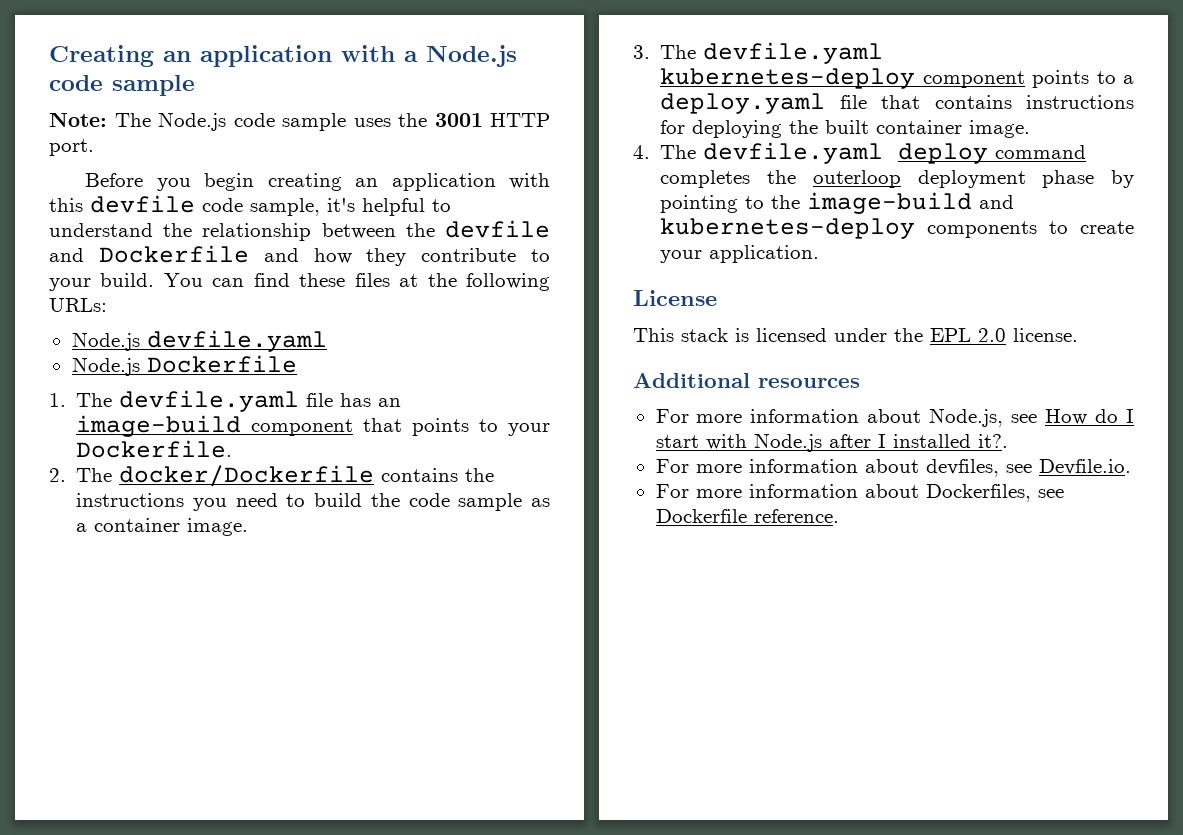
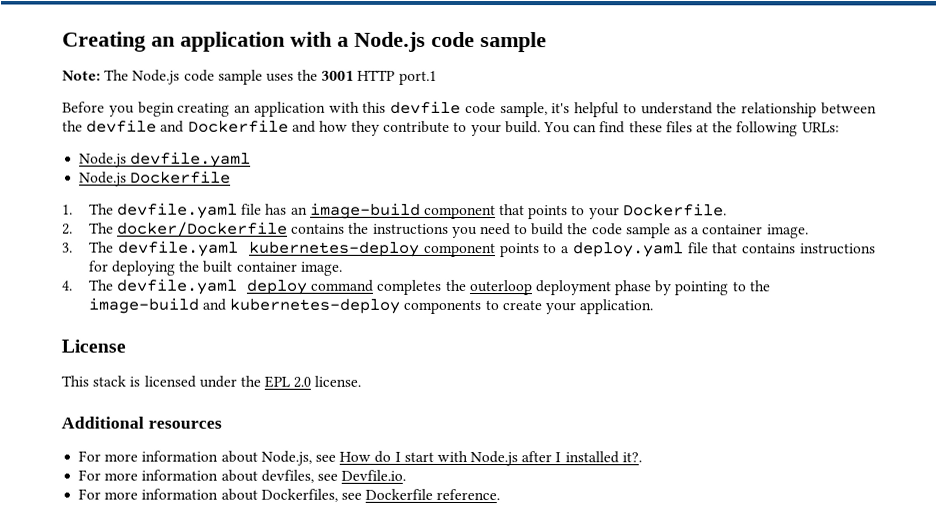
- Note: The Node.js code sample uses the 3001 HTTP port.
+ Note: The Node.js code sample uses the 3001 HTTP port.1

